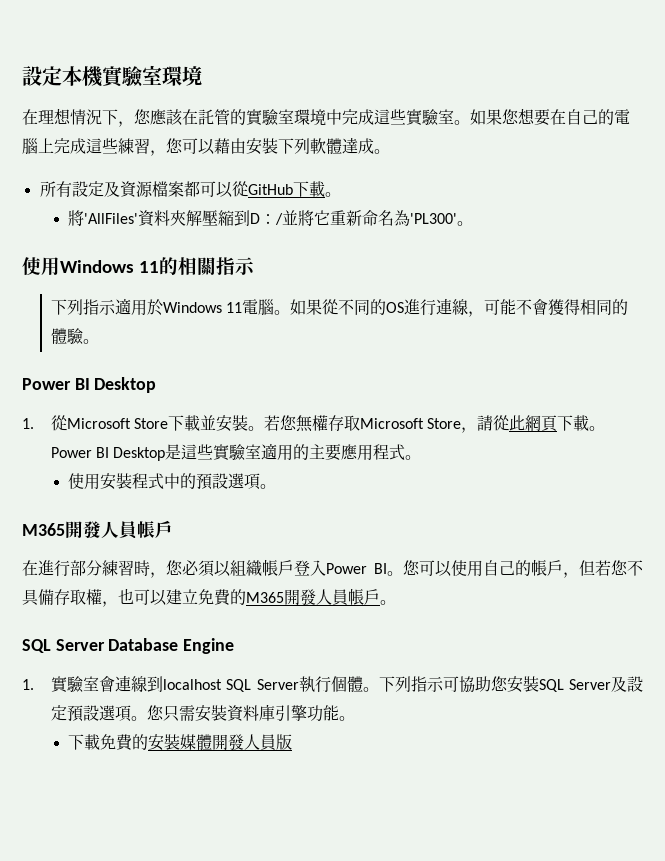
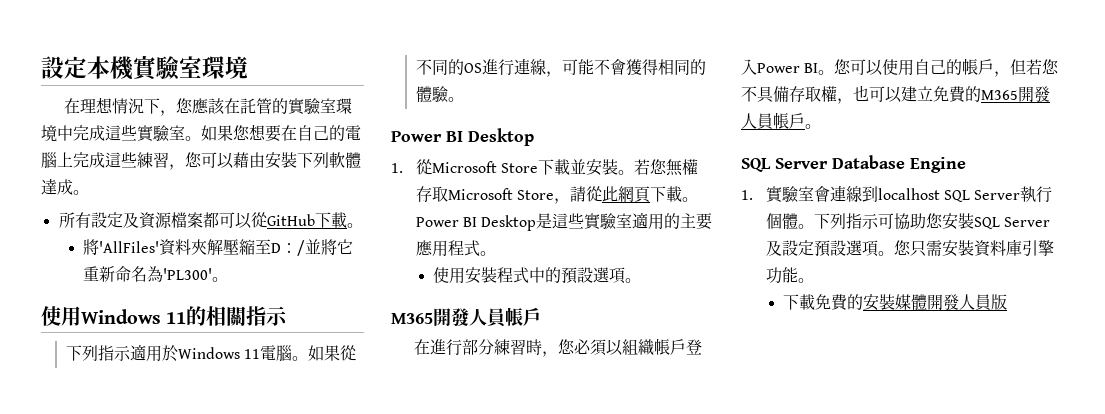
- 將'AllFiles'資料夾解壓縮到D：/並將它重新命名為'PL300'。
+ 將'AllFiles'資料夾解壓縮至D：/並將它重新命名為'PL300'。

